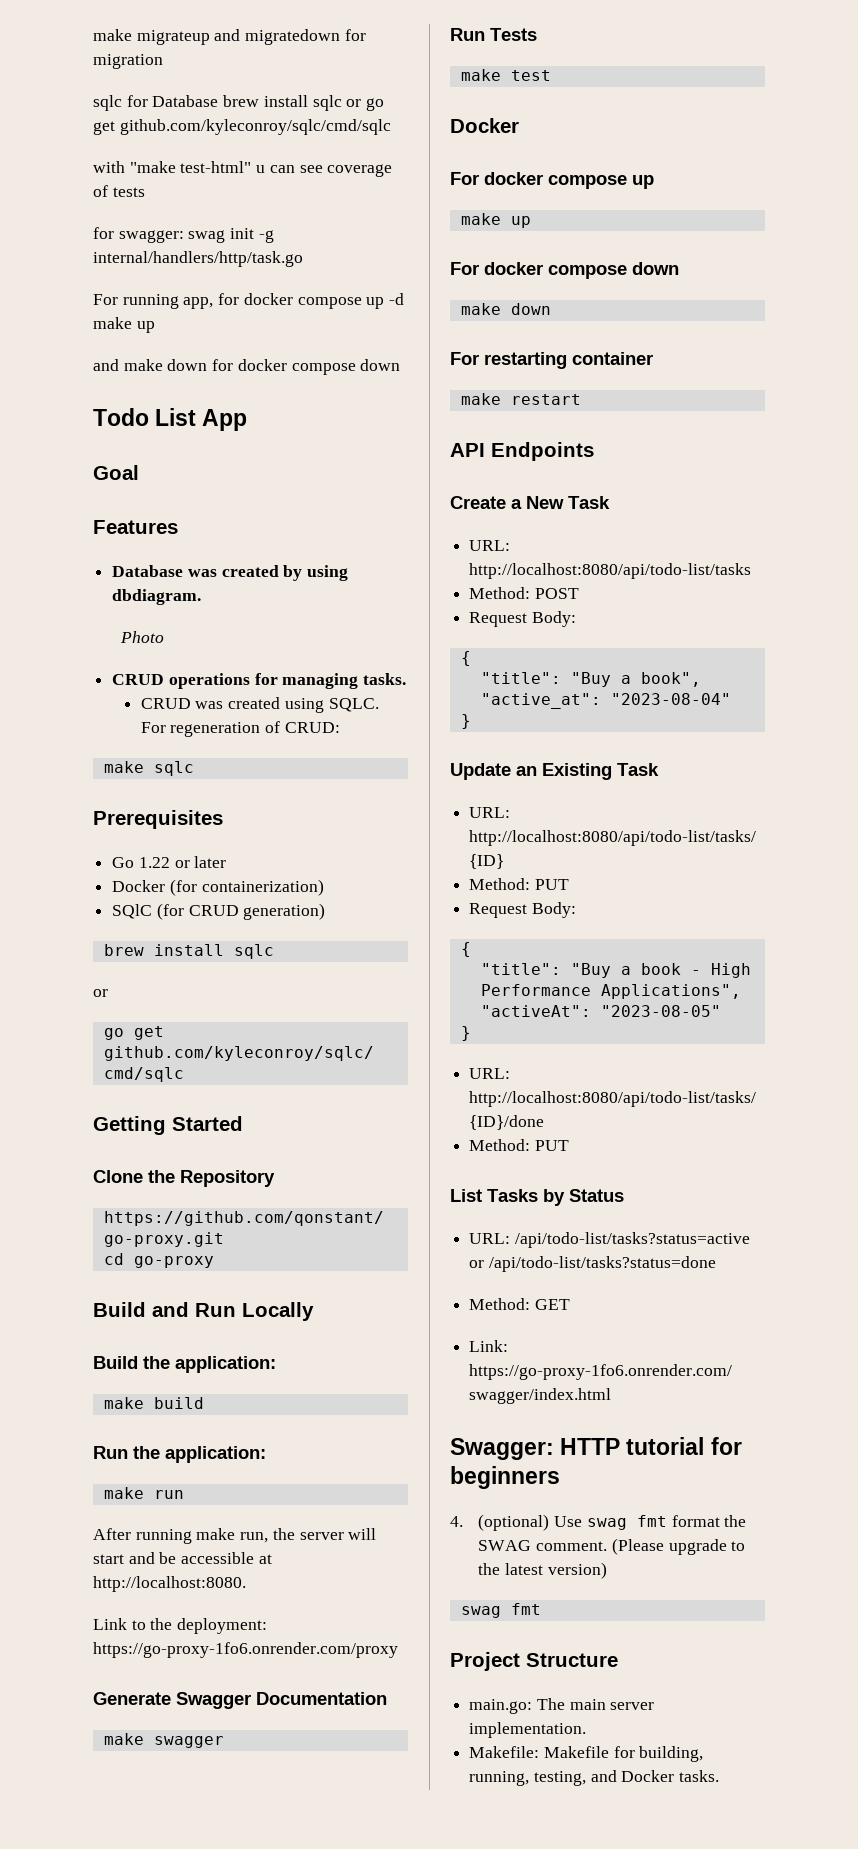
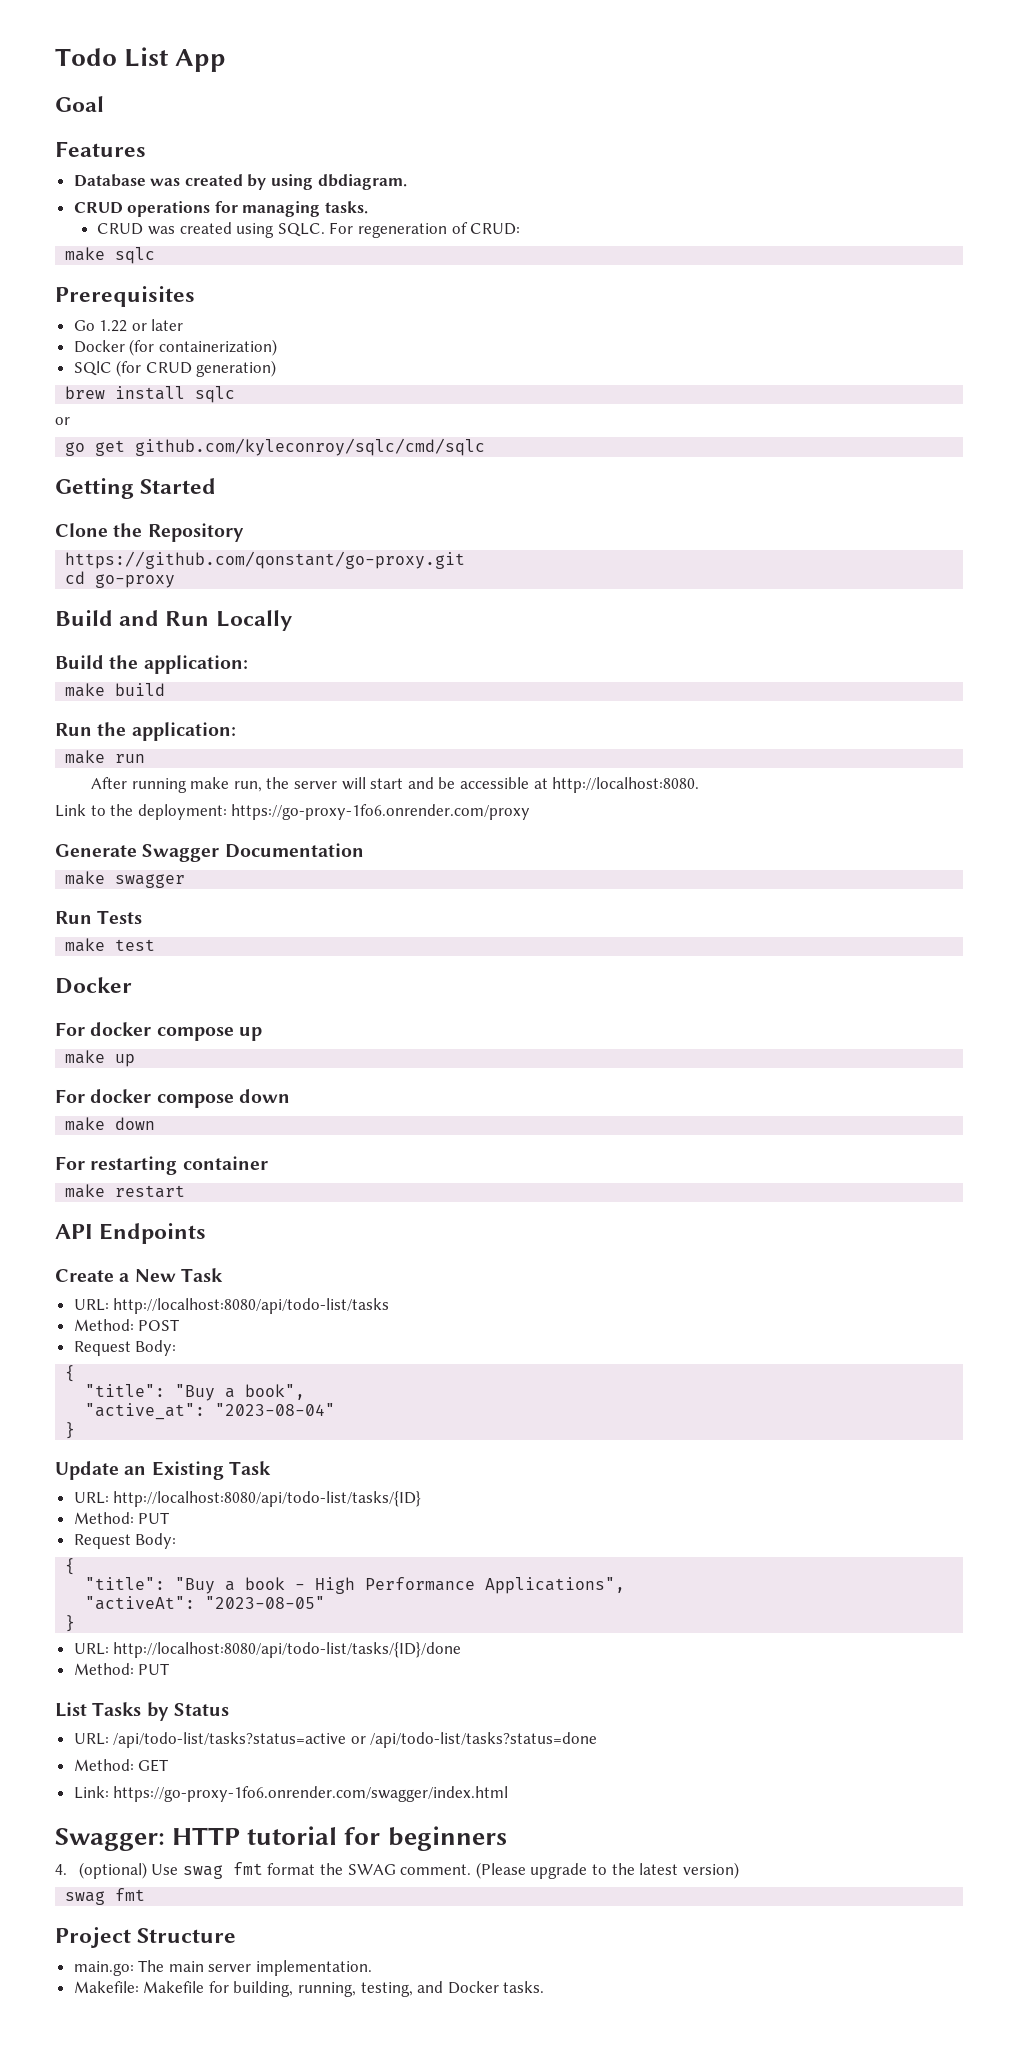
- make migrateup and migratedown for migration
- sqlc for Database brew install sqlc or go get github.com/kyleconroy/sqlc/cmd/sqlc
- with "make test-html" u can see coverage of tests
- for swagger: swag init -g internal/handlers/http/task.go
- For running app, for docker compose up -d make up
- and make down for docker compose down
- Photo

